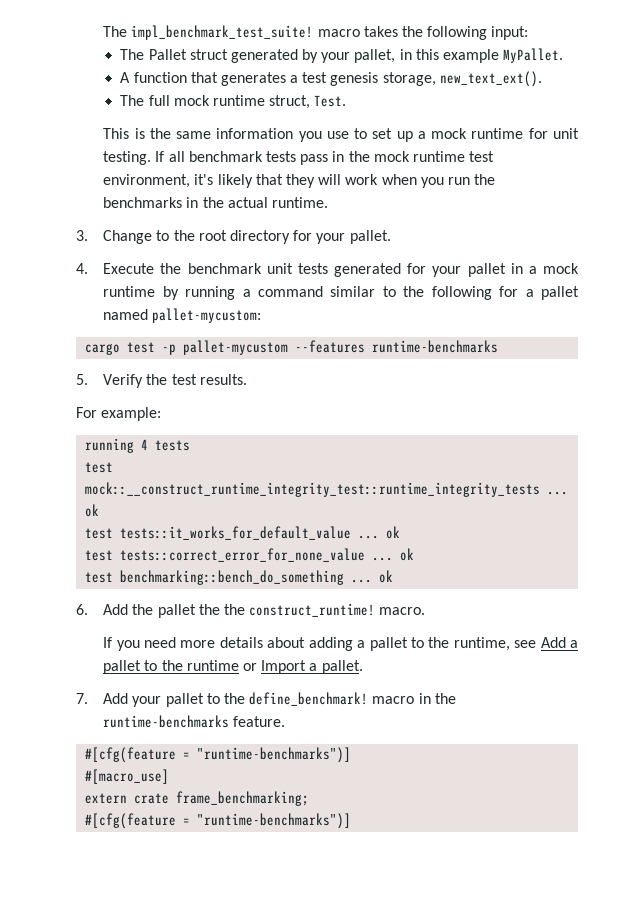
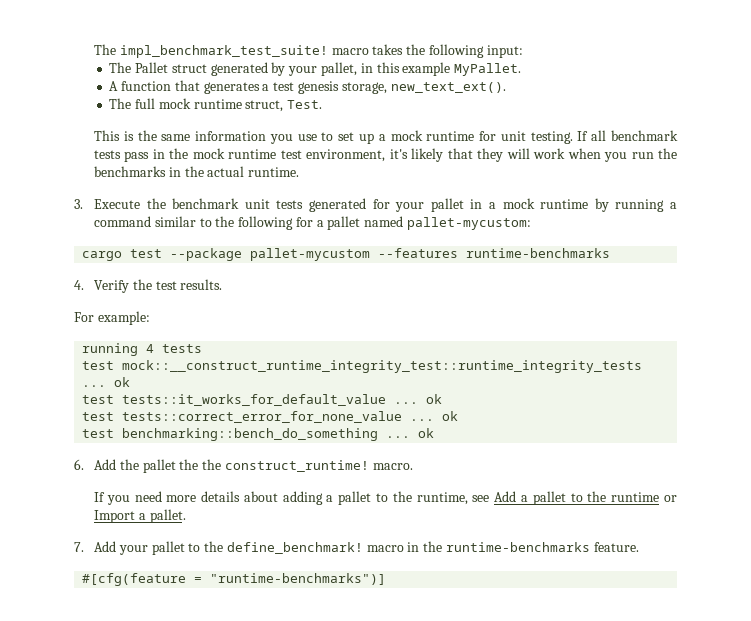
- 3. Change to the root directory for your pallet.
- 4. Execute the benchmark unit tests generated for your pallet in a mock runtime by running a command similar to the following for a pallet named pallet-mycustom:
+ 3. Execute the benchmark unit tests generated for your pallet in a mock runtime by running a command similar to the following for a pallet named pallet-mycustom:
- cargo test -p pallet-mycustom --features runtime-benchmarks
+ cargo test --package pallet-mycustom --features runtime-benchmarks
- 5. Verify the test results.
+ 4. Verify the test results.
- #[macro_use]
- extern crate frame_benchmarking;
- #[cfg(feature = "runtime-benchmarks")]

